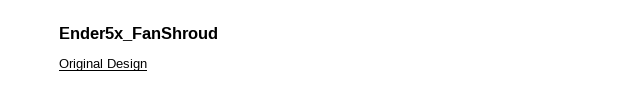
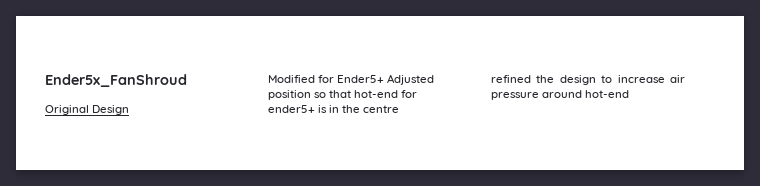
+ Modified for Ender5+ Adjusted position so that hot-end for ender5+ is in the centre
+ refined the design to increase air pressure around hot-end

